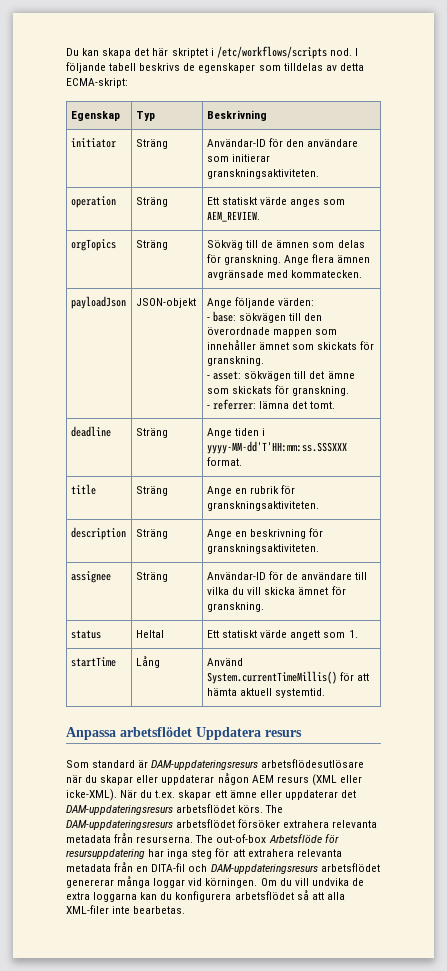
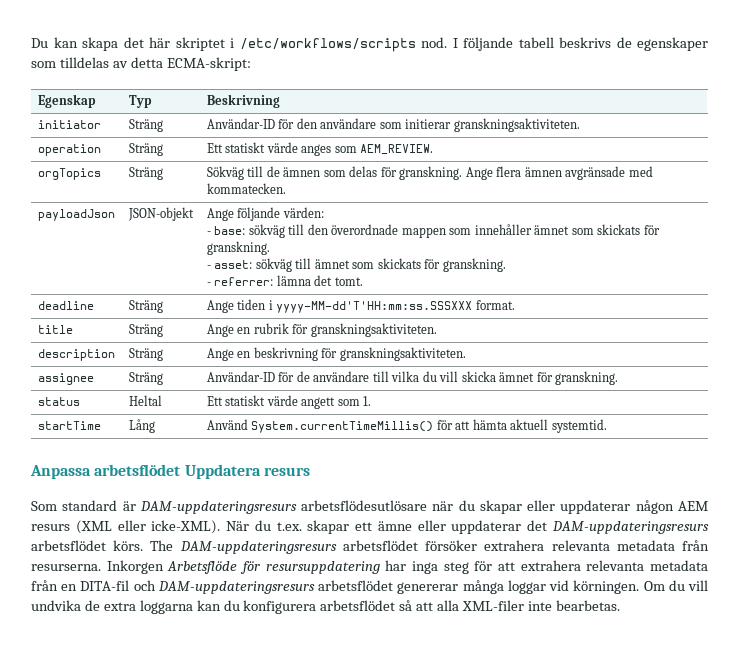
  payloadJson | JSON-objekt | Ange följande värden:
- - base: sökvägen till den överordnade mappen som innehåller ämnet som skickats för granskning.
- - asset: sökvägen till det ämne som skickats för granskning.
+ - base: sökväg till den överordnade mappen som innehåller ämnet som skickats för granskning.
+ - asset: sökväg till ämnet som skickats för granskning.
- The out-of-box Arbetsflöde för resursuppdatering har inga steg för att extrahera relevanta metadata från en DITA-fil och DAM-uppdateringsresurs arbetsflödet genererar många loggar vid körningen.
+ Inkorgen Arbetsflöde för resursuppdatering har inga steg för att extrahera relevanta metadata från en DITA-fil och DAM-uppdateringsresurs arbetsflödet genererar många loggar vid körningen.

